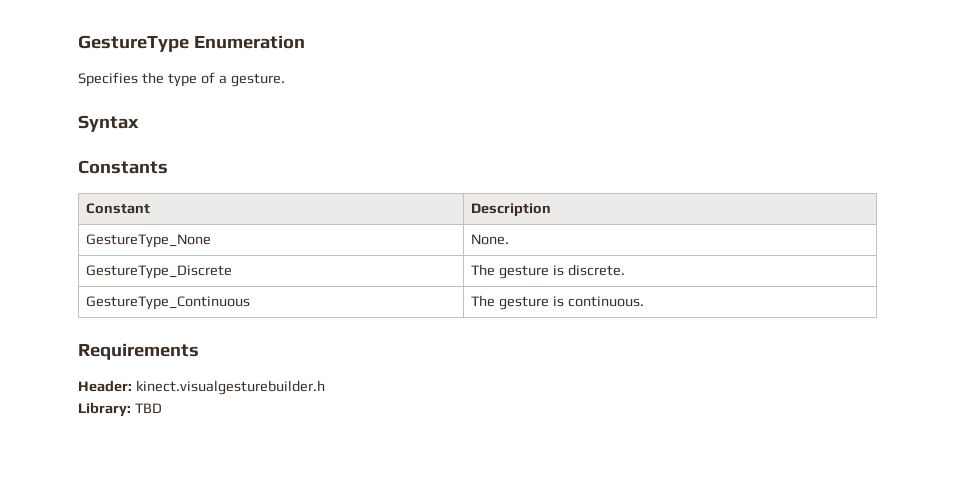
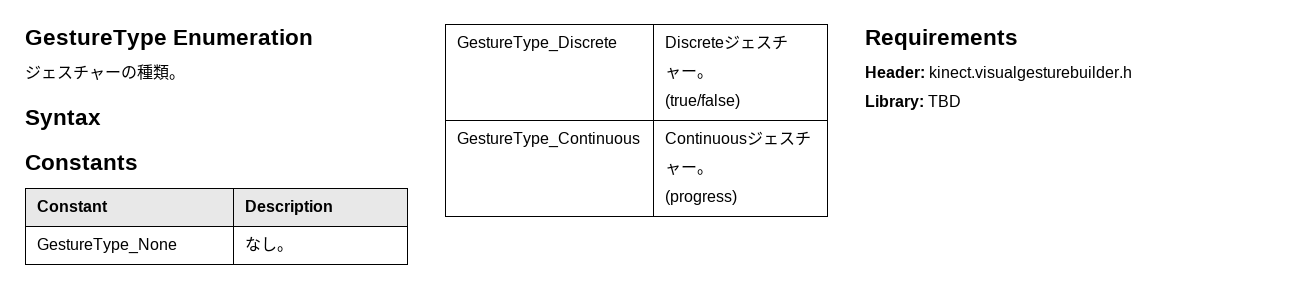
- Specifies the type of a gesture.
+ ジェスチャーの種類。
- GestureType_None | None.
+ GestureType_None | なし。
- GestureType_Discrete | The gesture is discrete.
- GestureType_Continuous | The gesture is continuous.
+ GestureType_Discrete | Discreteジェスチャー。
+ (true/false)
+ GestureType_Continuous | Continuousジェスチャー。
+ (progress)

